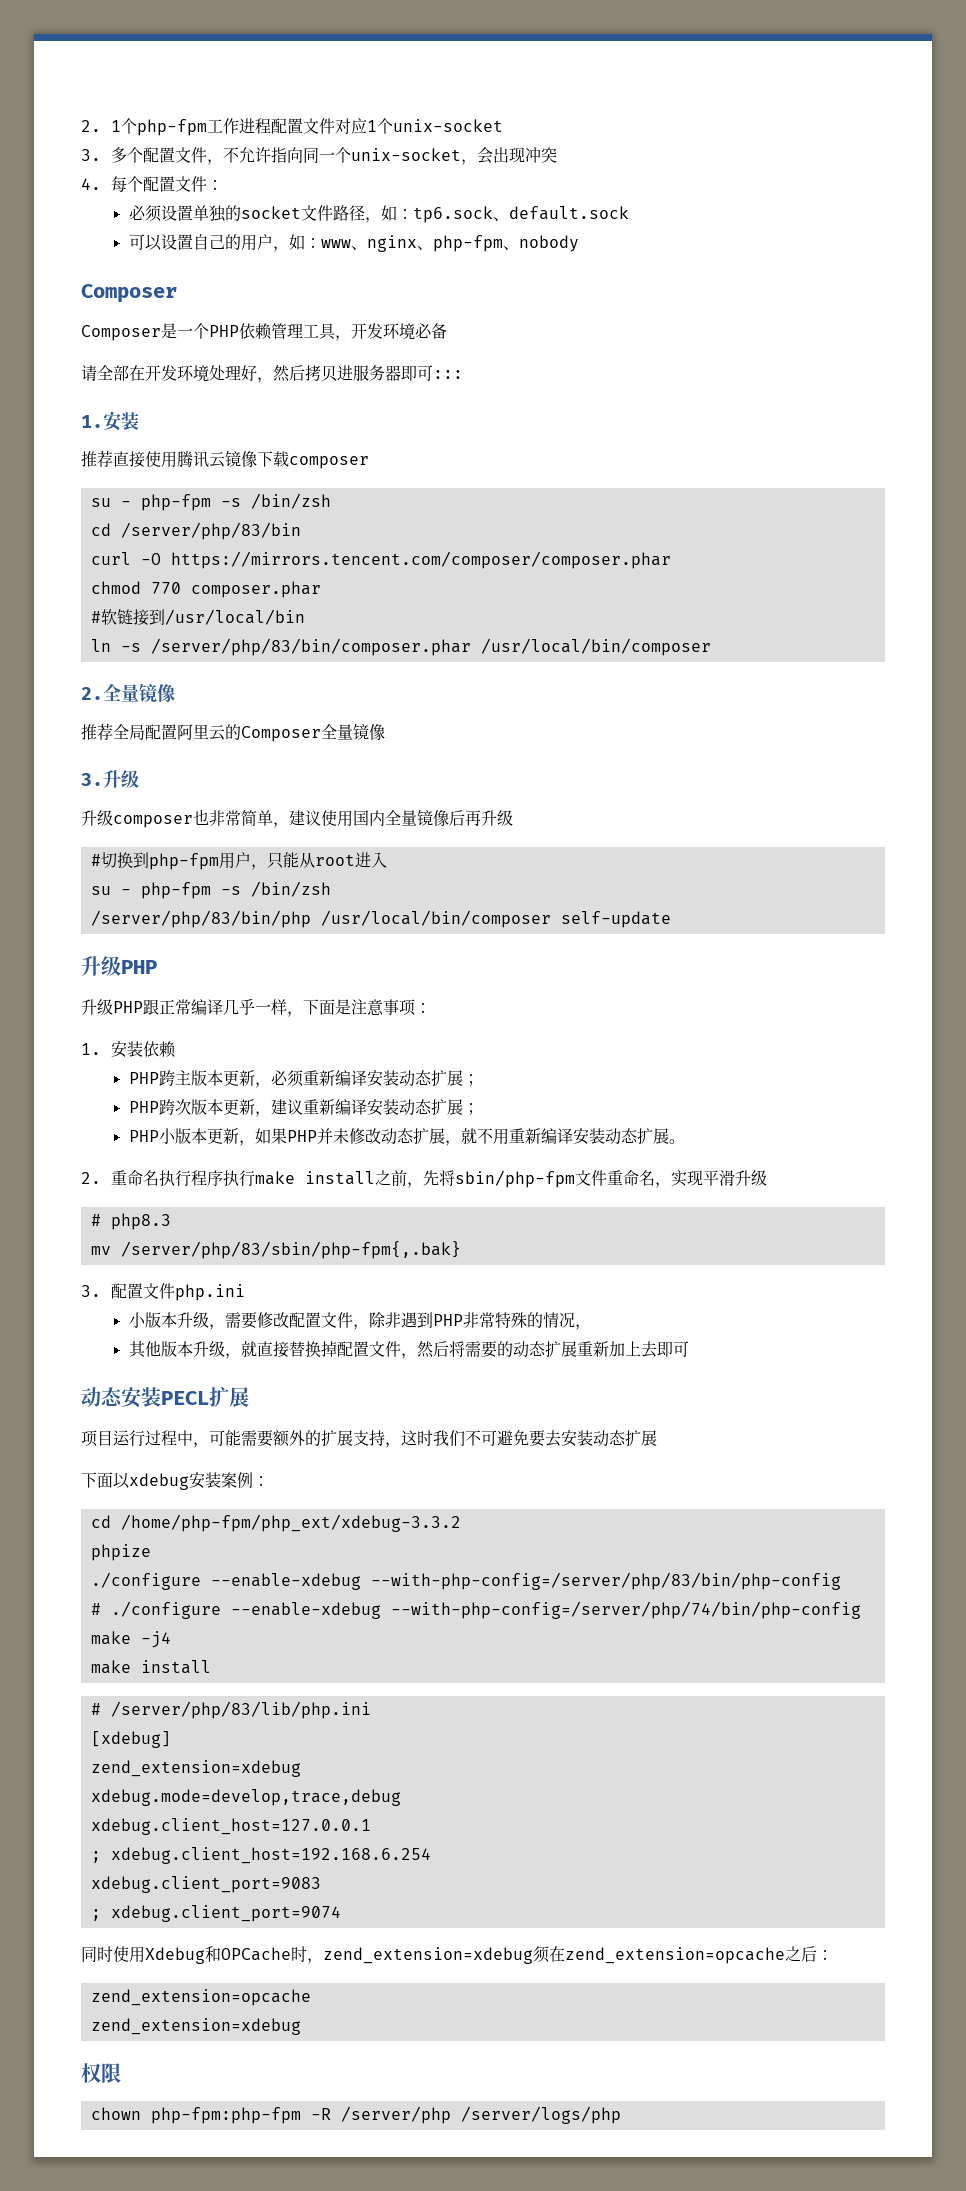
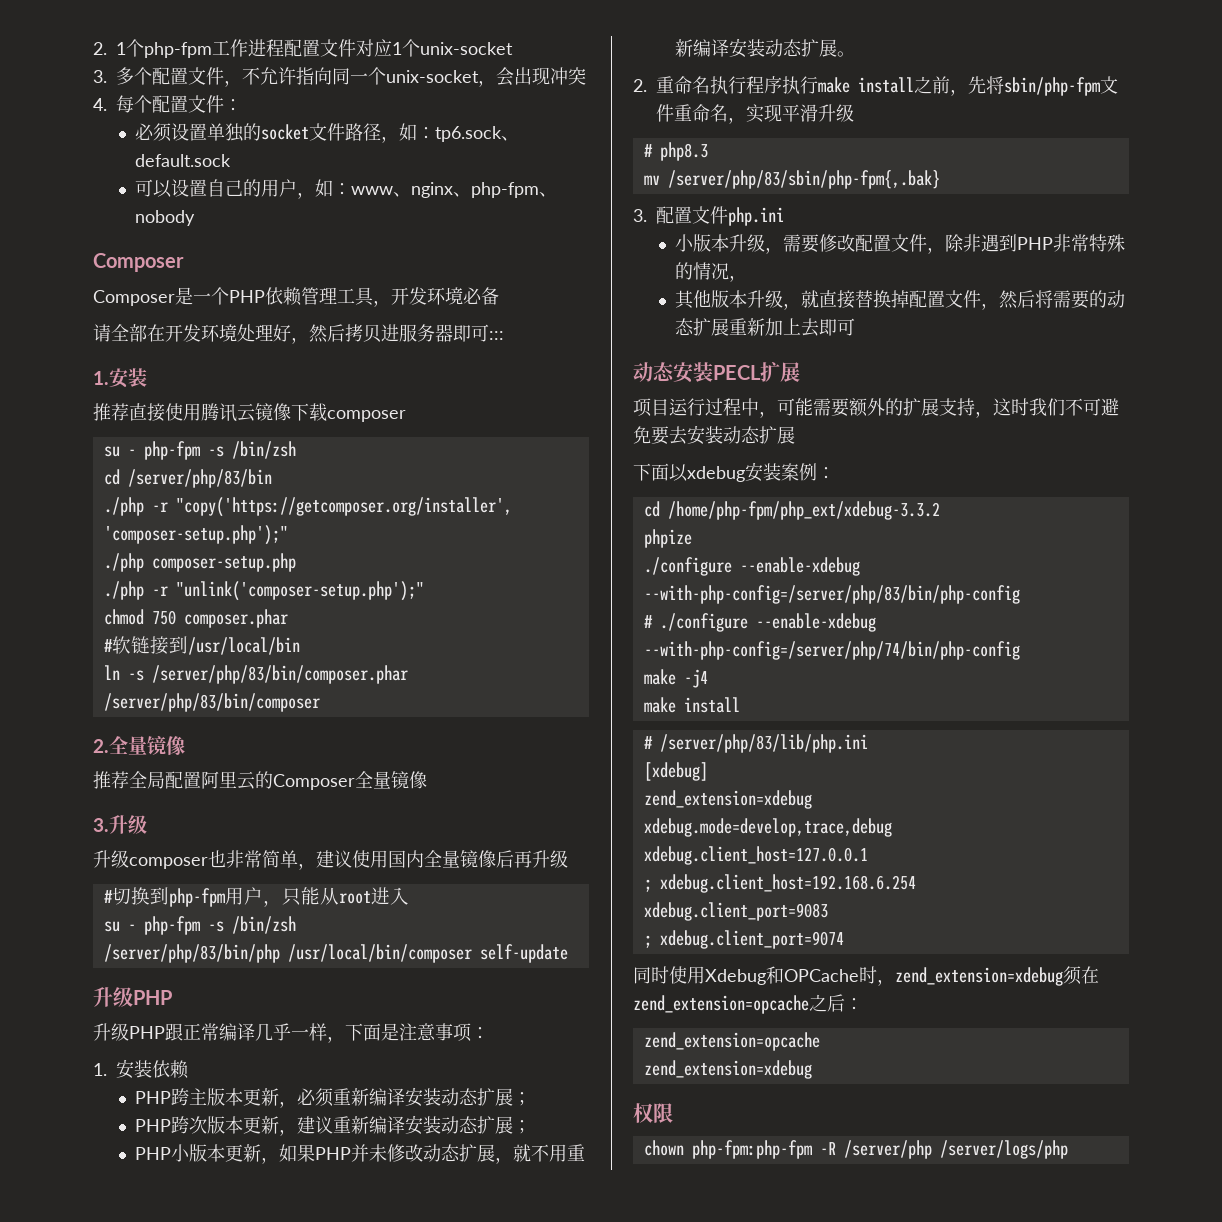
- curl -O https://mirrors.tencent.com/composer/composer.phar
+ ./php -r "copy('https://getcomposer.org/installer', 'composer-setup.php');"
+ ./php composer-setup.php
+ ./php -r "unlink('composer-setup.php');"
- chmod 770 composer.phar
+ chmod 750 composer.phar
- ln -s /server/php/83/bin/composer.phar /usr/local/bin/composer
+ ln -s /server/php/83/bin/composer.phar /server/php/83/bin/composer

